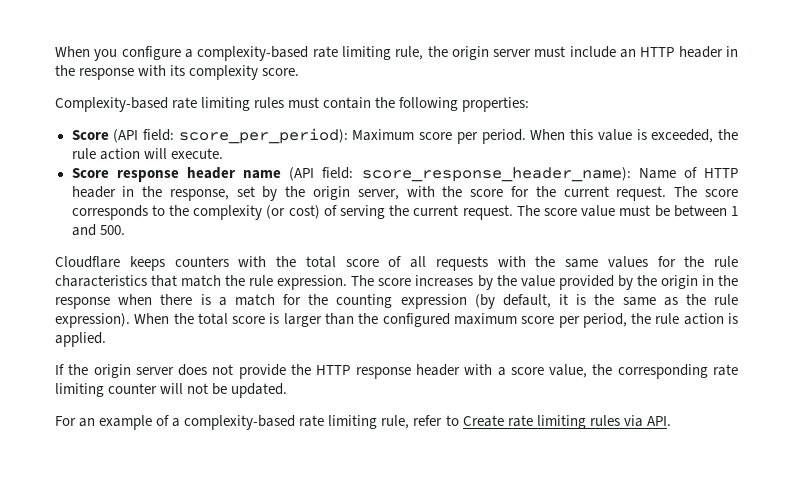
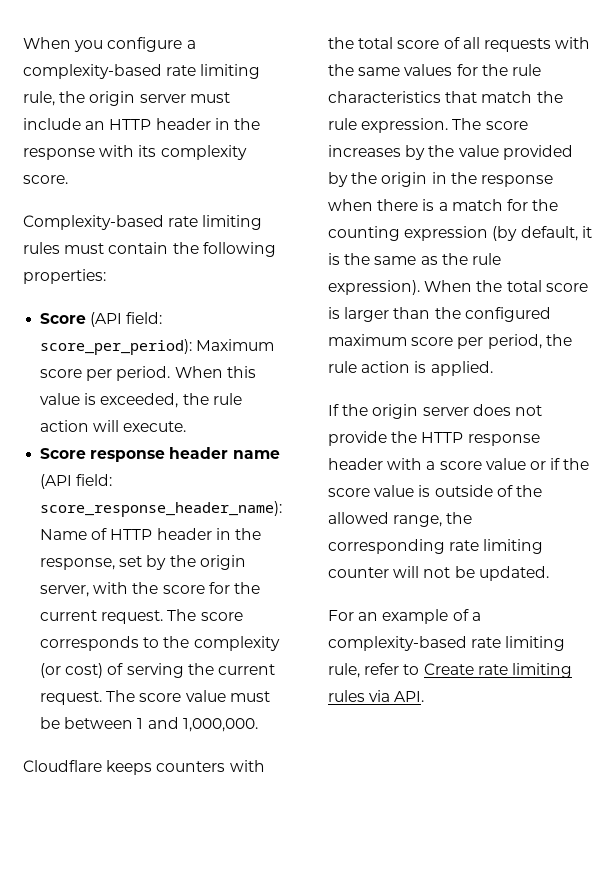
- The score value must be between 1 and 500.
+ The score value must be between 1 and 1,000,000.
- If the origin server does not provide the HTTP response header with a score value, the corresponding rate limiting counter will not be updated.
+ If the origin server does not provide the HTTP response header with a score value or if the score value is outside of the allowed range, the corresponding rate limiting counter will not be updated.

